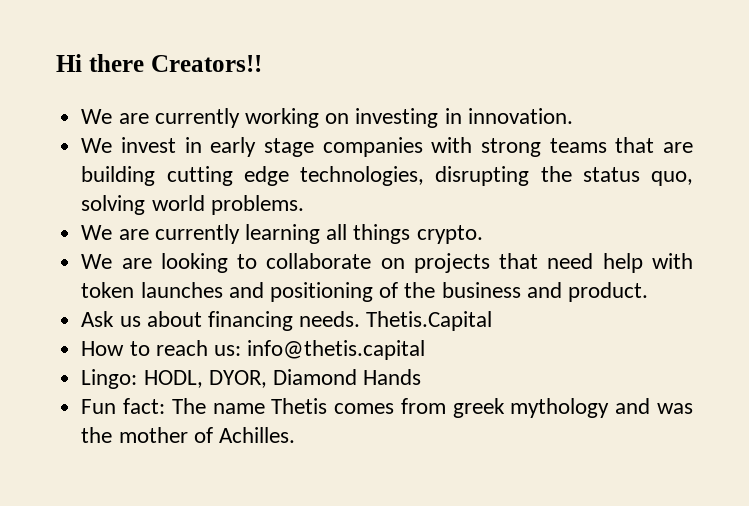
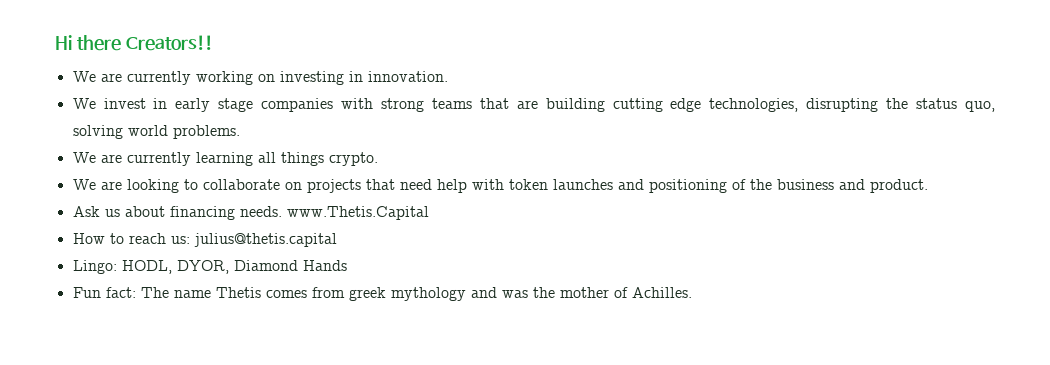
- Ask us about financing needs. Thetis.Capital
+ Ask us about financing needs. www.Thetis.Capital
- How to reach us: info@thetis.capital
+ How to reach us: julius@thetis.capital

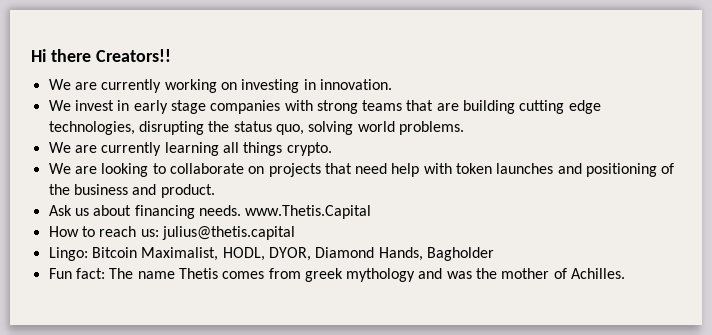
- Lingo: HODL, DYOR, Diamond Hands
+ Lingo: Bitcoin Maximalist, HODL, DYOR, Diamond Hands, Bagholder

